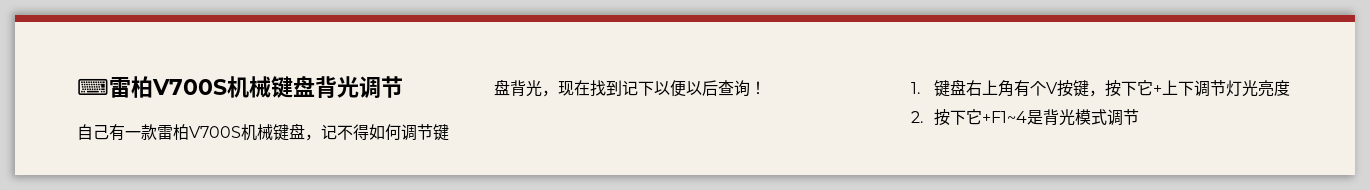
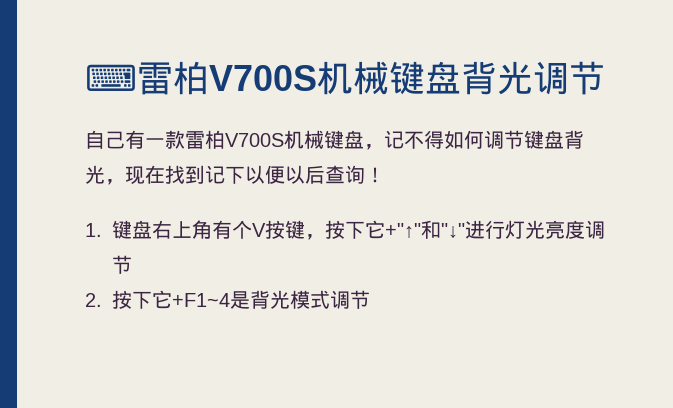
- 1.键盘右上角有个V按键，按下它+上下调节灯光亮度
+ 1.键盘右上角有个V按键，按下它+"↑"和"↓"进行灯光亮度调节

